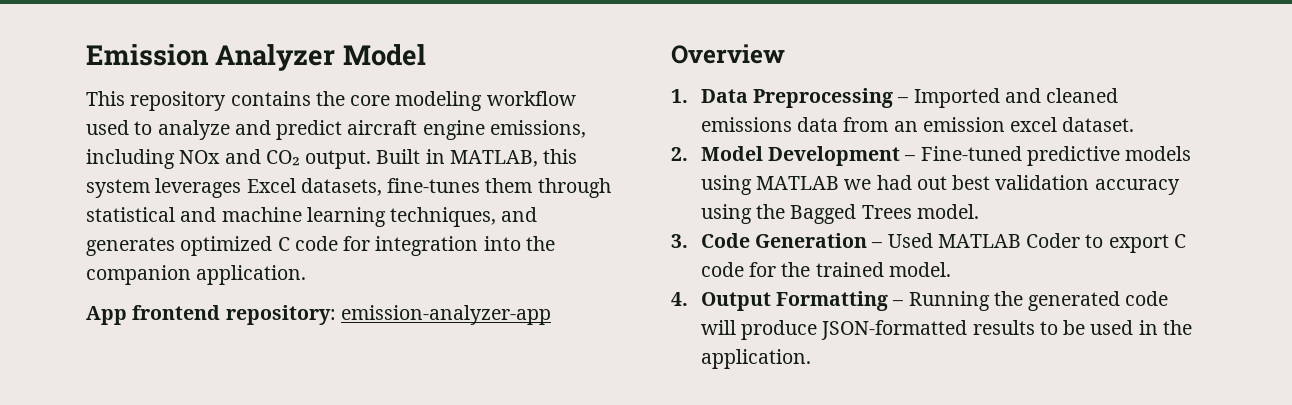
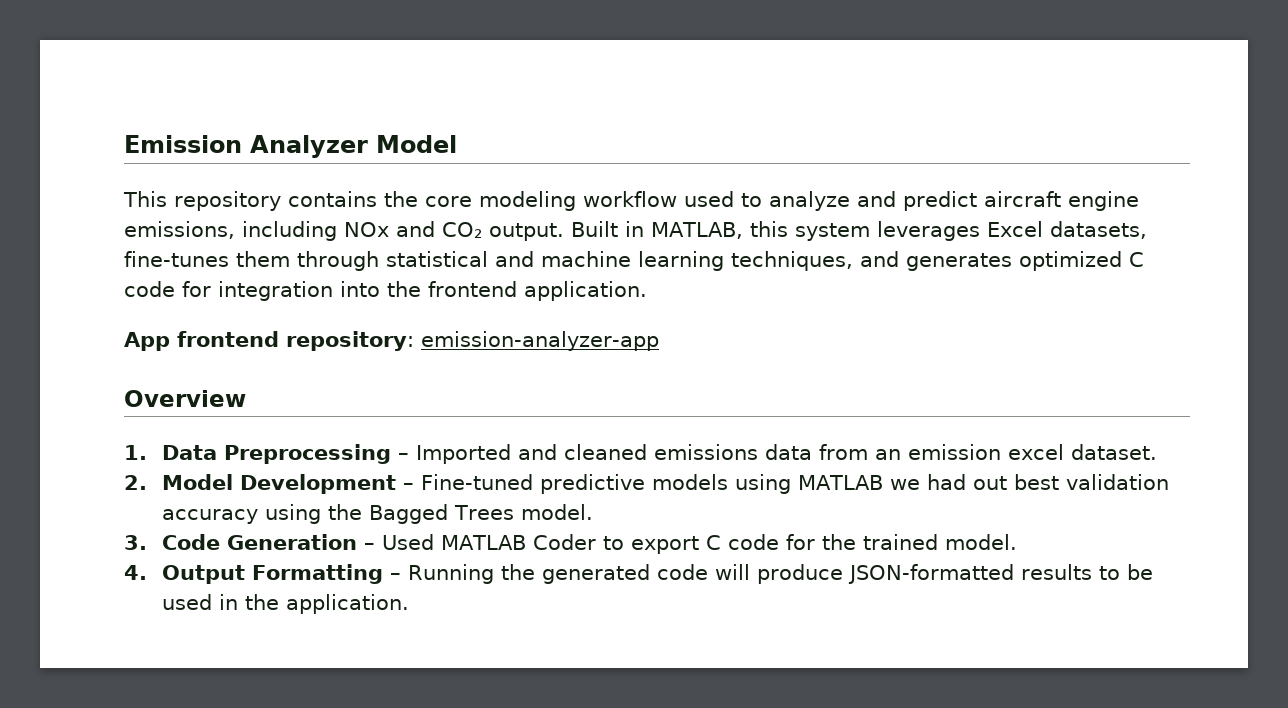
- Built in MATLAB, this system leverages Excel datasets, fine-tunes them through statistical and machine learning techniques, and generates optimized C code for integration into the companion application.
+ Built in MATLAB, this system leverages Excel datasets, fine-tunes them through statistical and machine learning techniques, and generates optimized C code for integration into the frontend application.

